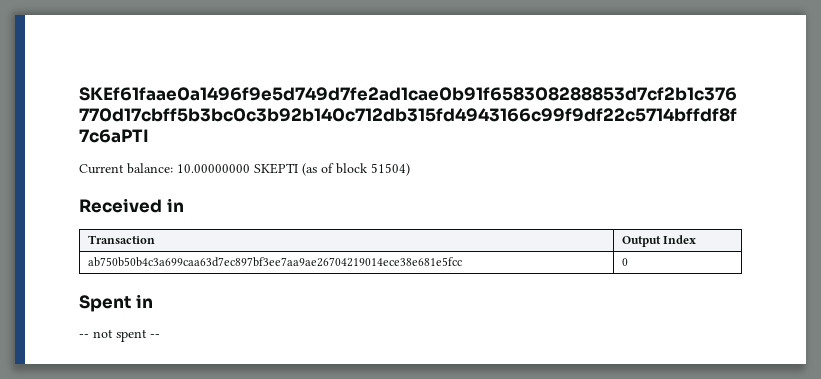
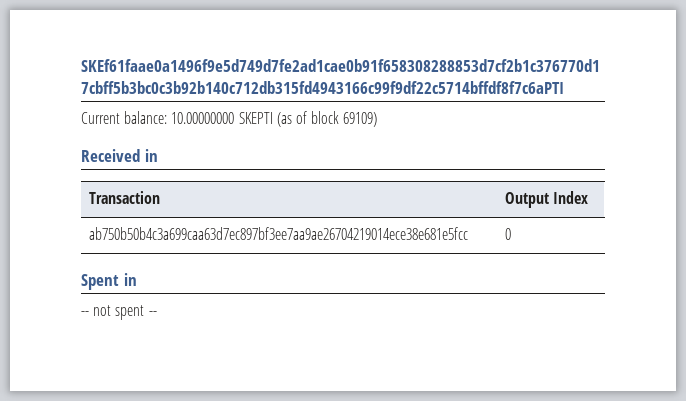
- Current balance: 10.00000000 SKEPTI (as of block 51504)
+ Current balance: 10.00000000 SKEPTI (as of block 69109)

